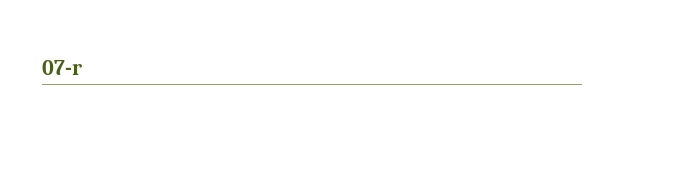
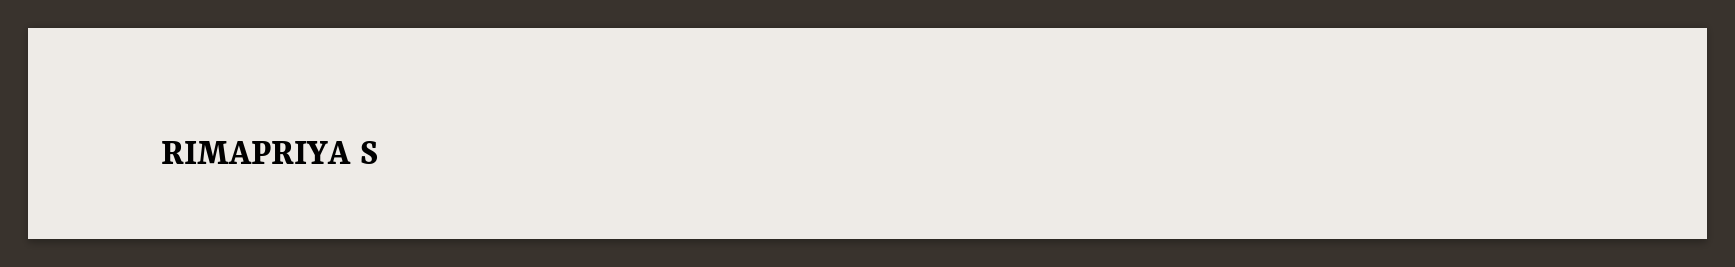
- 07-r
+ RIMAPRIYA S

